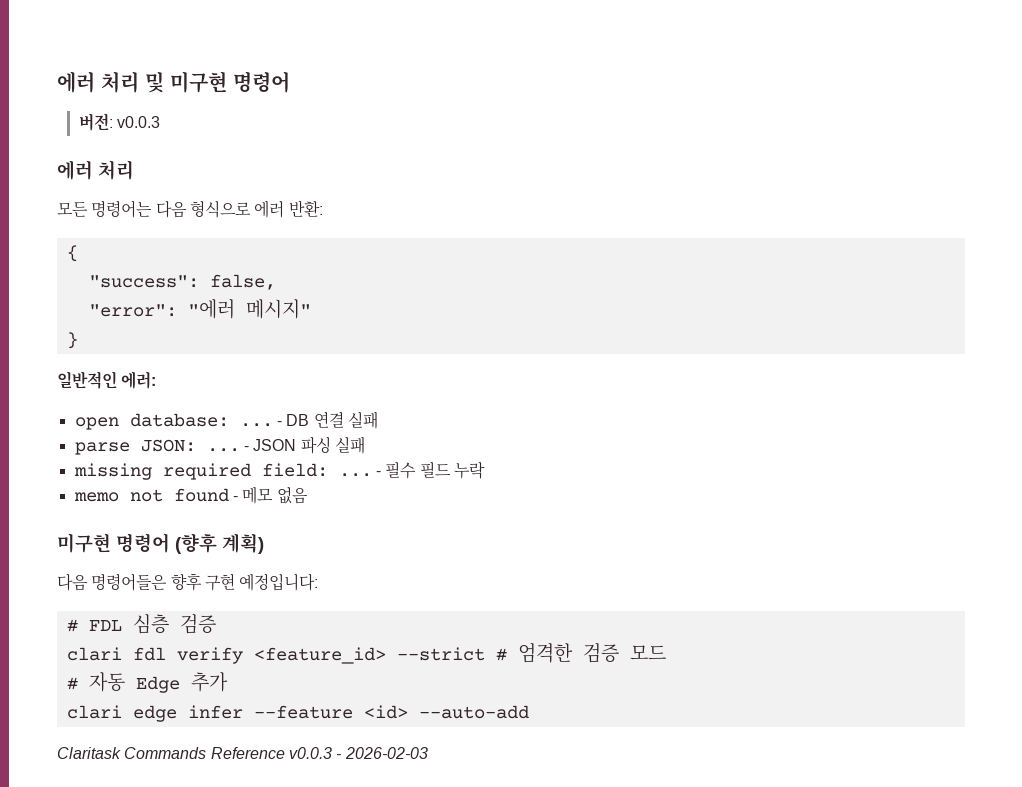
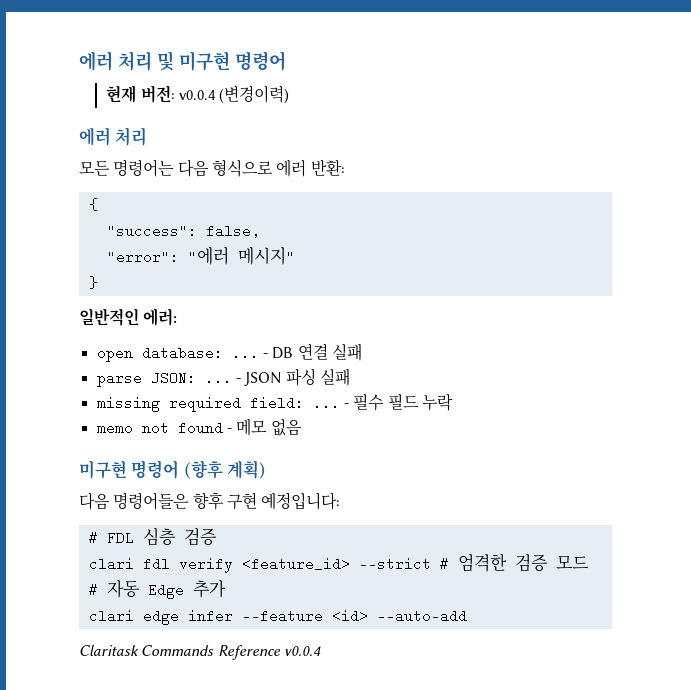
- 버전: v0.0.3
+ 현재 버전: v0.0.4 (변경이력)
- Claritask Commands Reference v0.0.3 - 2026-02-03
+ Claritask Commands Reference v0.0.4

